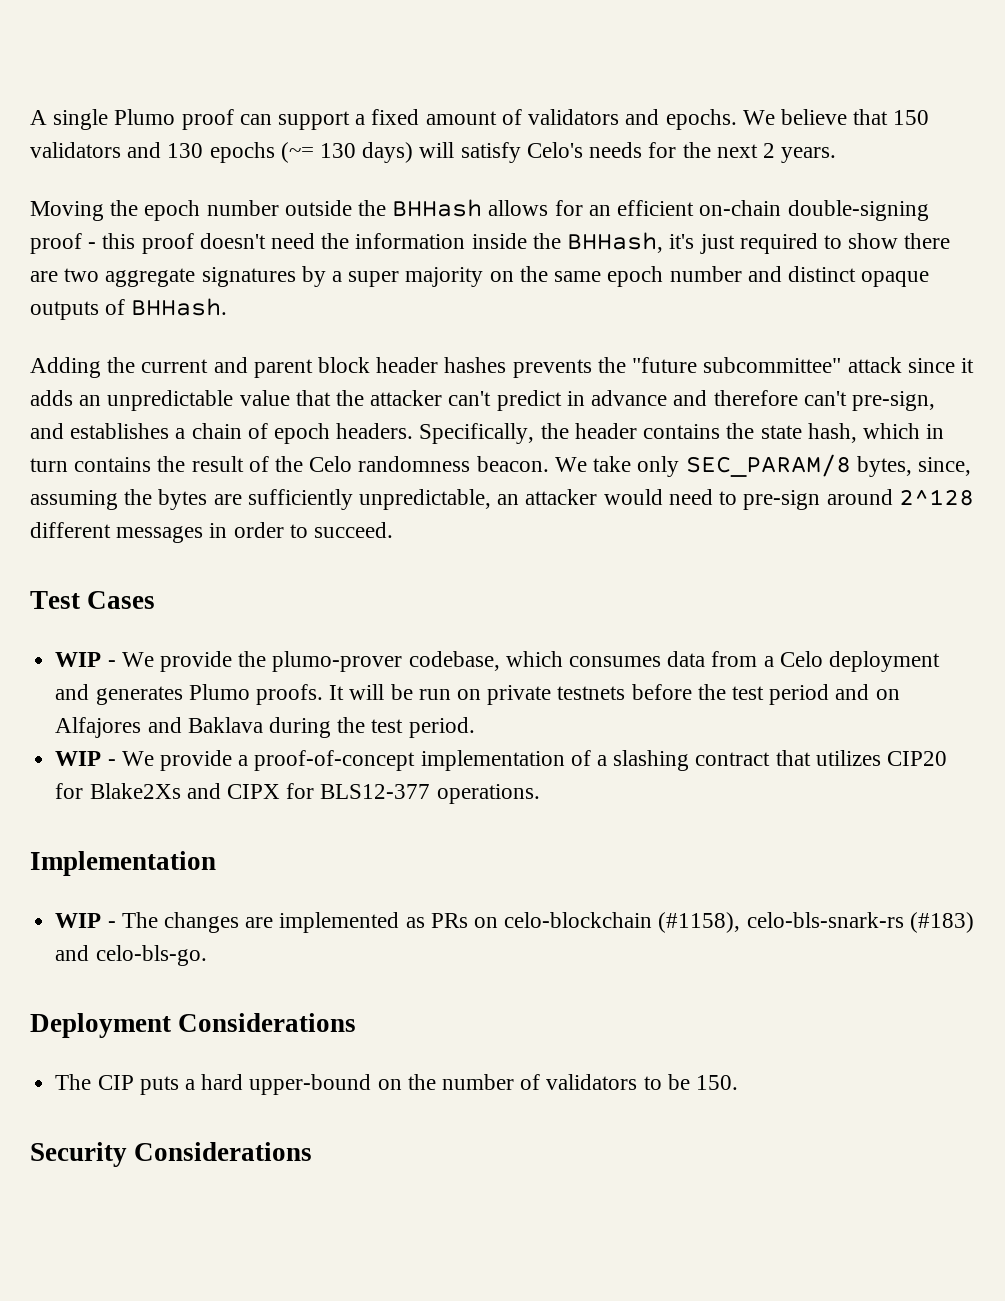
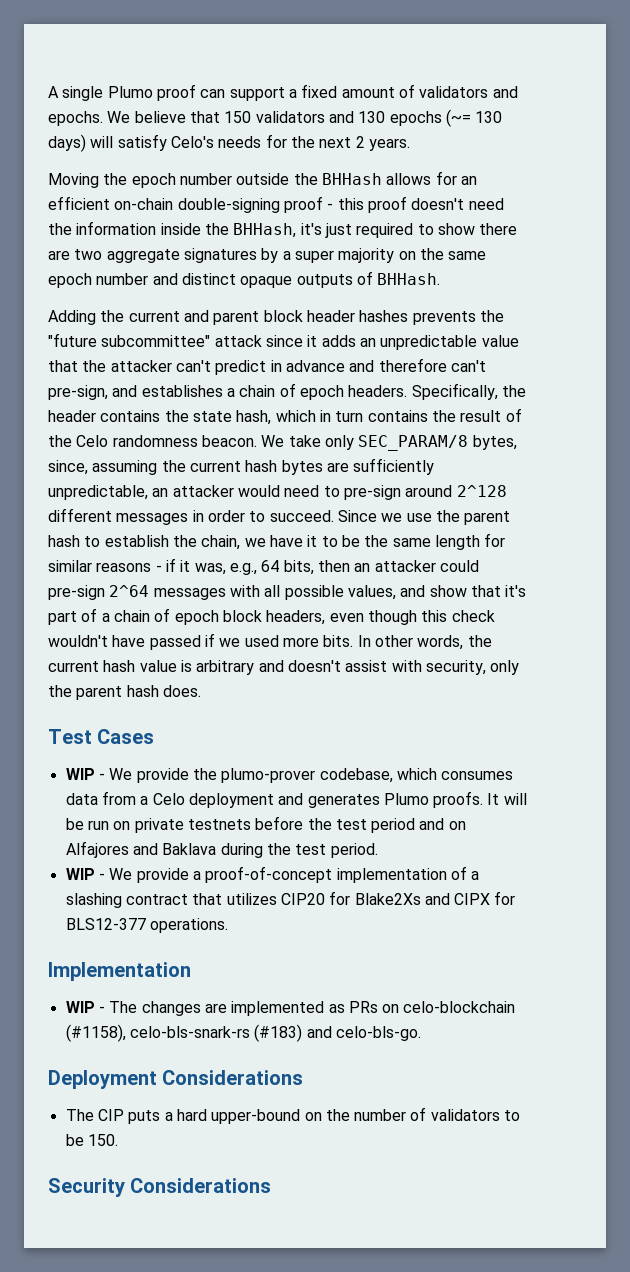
- We take only SEC_PARAM/8 bytes, since, assuming the bytes are sufficiently unpredictable, an attacker would need to pre-sign around 2^128 different messages in order to succeed.
+ We take only SEC_PARAM/8 bytes, since, assuming the current hash bytes are sufficiently unpredictable, an attacker would need to pre-sign around 2^128 different messages in order to succeed. Since we use the parent hash to establish the chain, we have it to be the same length for similar reasons - if it was, e.g., 64 bits, then an attacker could pre-sign 2^64 messages with all possible values, and show that it's part of a chain of epoch block headers, even though this check wouldn't have passed if we used more bits. In other words, the current hash value is arbitrary and doesn't assist with security, only the parent hash does.

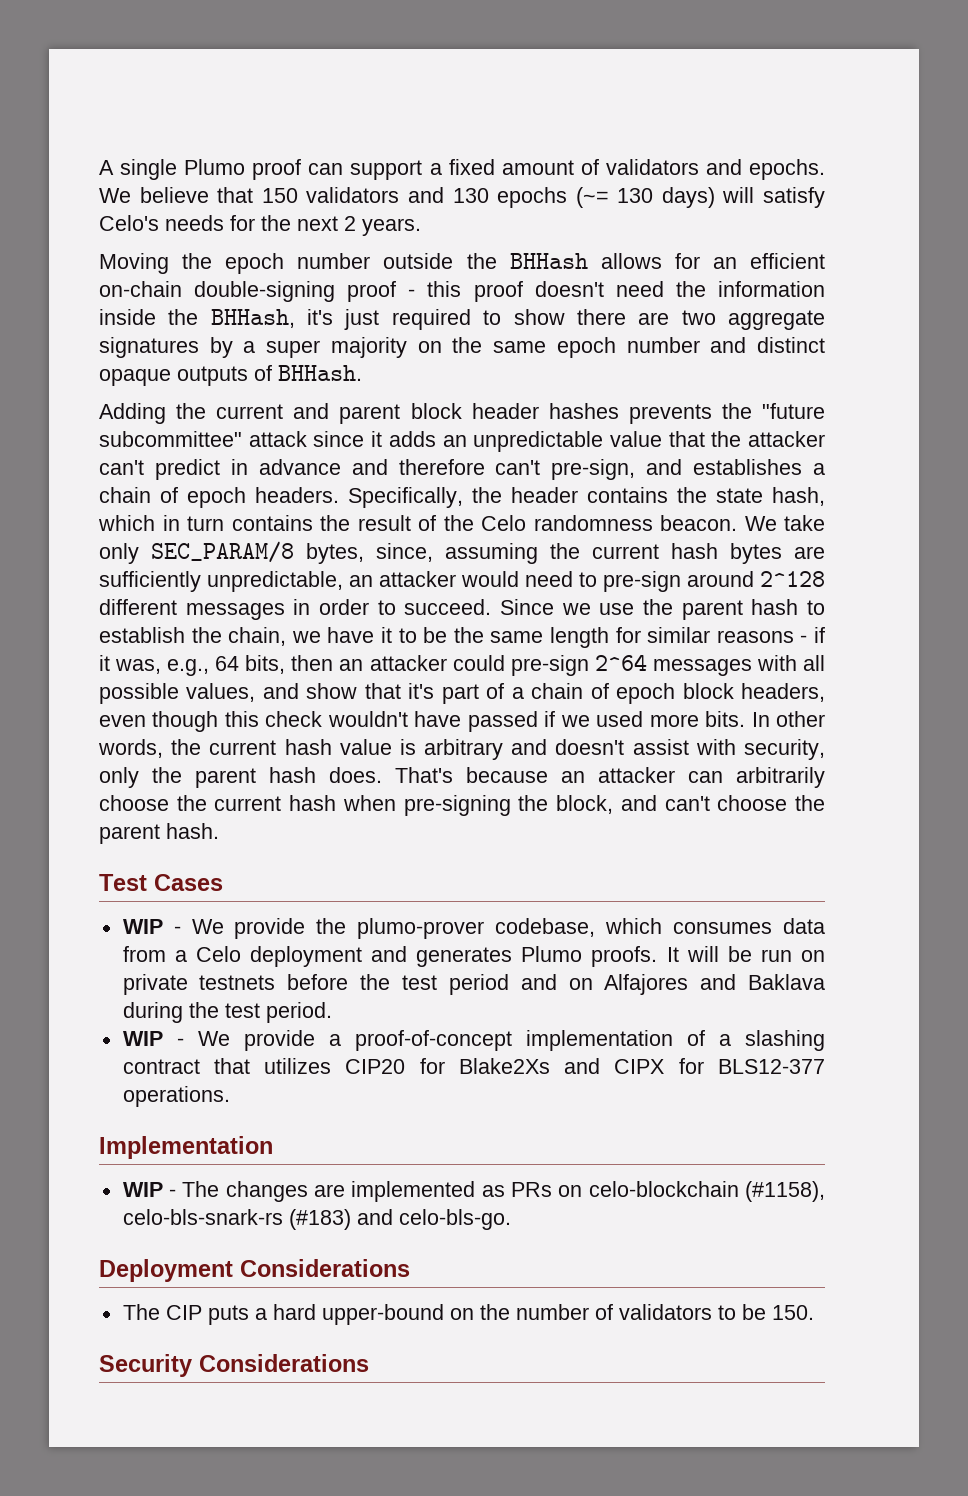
+ That's because an attacker can arbitrarily choose the current hash when pre-signing the block, and can't choose the parent hash.

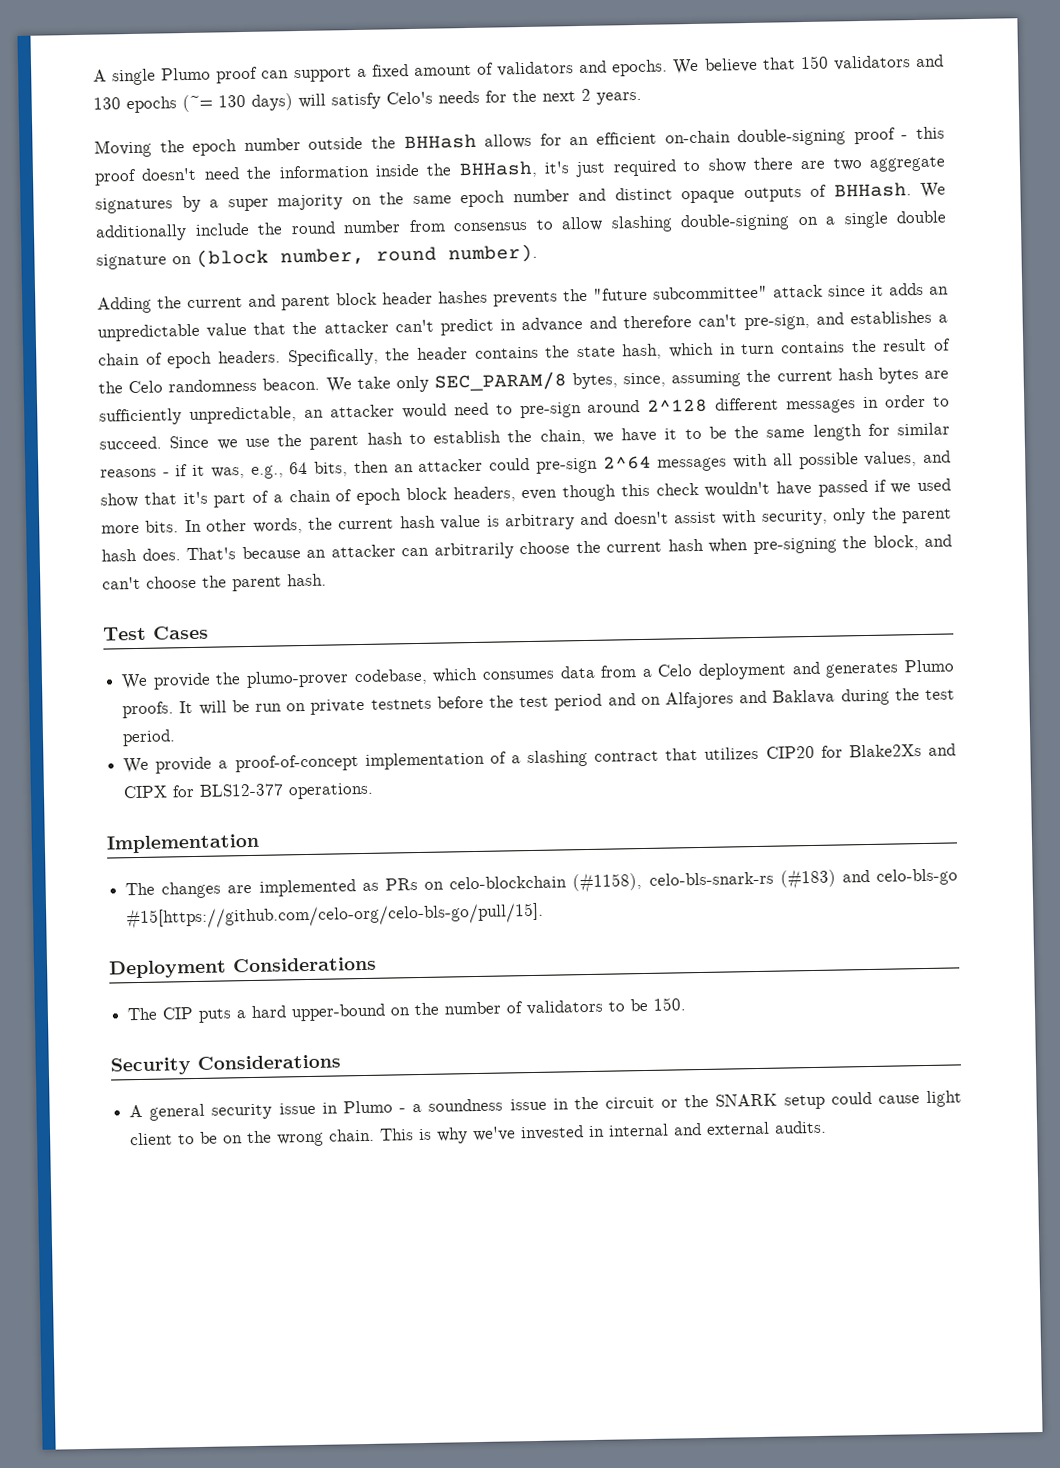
+ We additionally include the round number from consensus to allow slashing double-signing on a single double signature on (block number, round number).
- WIP - We provide the plumo-prover codebase, which consumes data from a Celo deployment and generates Plumo proofs.
+ We provide the plumo-prover codebase, which consumes data from a Celo deployment and generates Plumo proofs.
- WIP - We provide a proof-of-concept implementation of a slashing contract that utilizes CIP20 for Blake2Xs and CIPX for BLS12-377 operations.
+ We provide a proof-of-concept implementation of a slashing contract that utilizes CIP20 for Blake2Xs and CIPX for BLS12-377 operations.
- WIP - The changes are implemented as PRs on celo-blockchain (#1158), celo-bls-snark-rs (#183) and celo-bls-go.
+ The changes are implemented as PRs on celo-blockchain (#1158), celo-bls-snark-rs (#183) and celo-bls-go #15[https://github.com/celo-org/celo-bls-go/pull/15].
+ A general security issue in Plumo - a soundness issue in the circuit or the SNARK setup could cause light client to be on the wrong chain. This is why we've invested in internal and external audits.

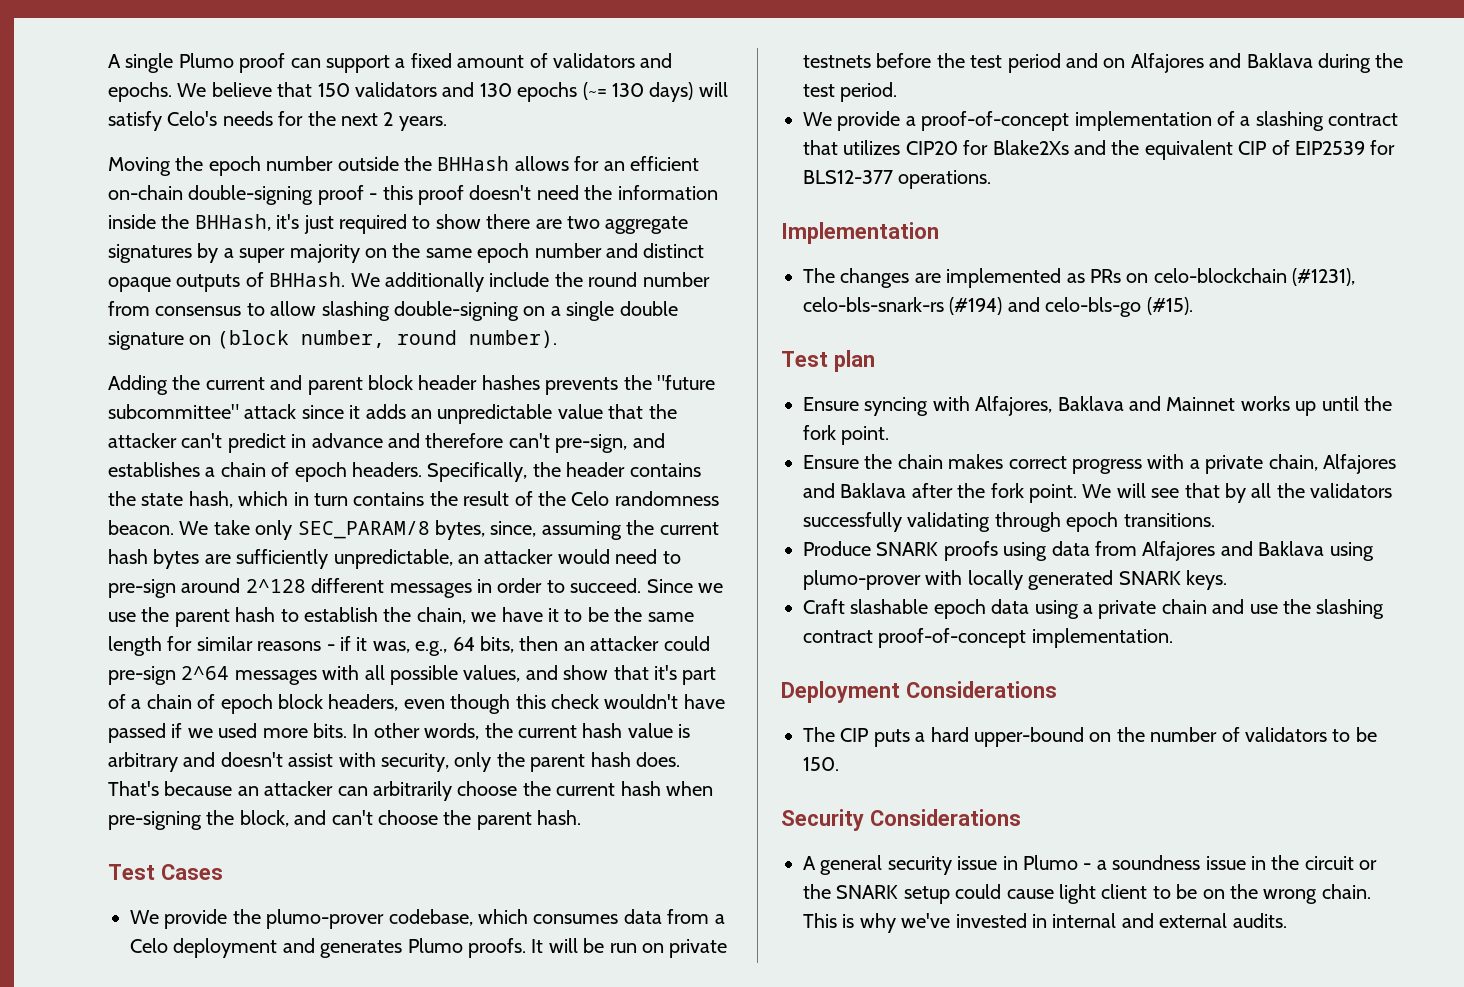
- We provide a proof-of-concept implementation of a slashing contract that utilizes CIP20 for Blake2Xs and CIPX for BLS12-377 operations.
+ We provide a proof-of-concept implementation of a slashing contract that utilizes CIP20 for Blake2Xs and the equivalent CIP of EIP2539 for BLS12-377 operations.
- The changes are implemented as PRs on celo-blockchain (#1158), celo-bls-snark-rs (#183) and celo-bls-go #15[https://github.com/celo-org/celo-bls-go/pull/15].
+ The changes are implemented as PRs on celo-blockchain (#1231), celo-bls-snark-rs (#194) and celo-bls-go (#15).
+ Test plan
+ Ensure syncing with Alfajores, Baklava and Mainnet works up until the fork point.
+ Ensure the chain makes correct progress with a private chain, Alfajores and Baklava after the fork point. We will see that by all the validators successfully validating through epoch transitions.
+ Produce SNARK proofs using data from Alfajores and Baklava using plumo-prover with locally generated SNARK keys.
+ Craft slashable epoch data using a private chain and use the slashing contract proof-of-concept implementation.

